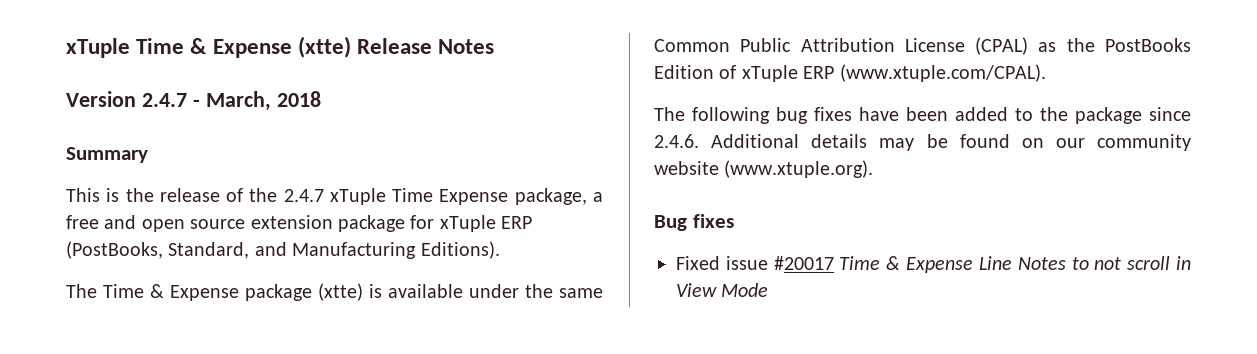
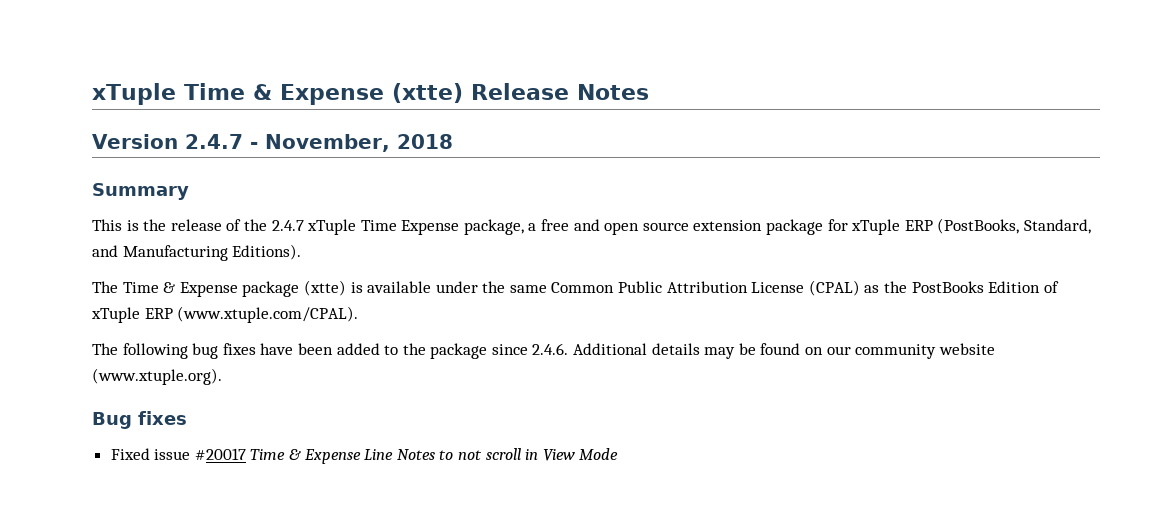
- Version 2.4.7 - March, 2018
+ Version 2.4.7 - November, 2018

